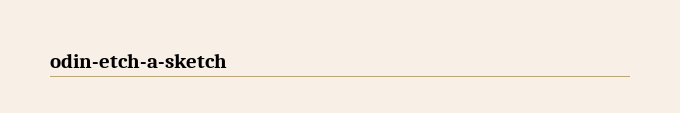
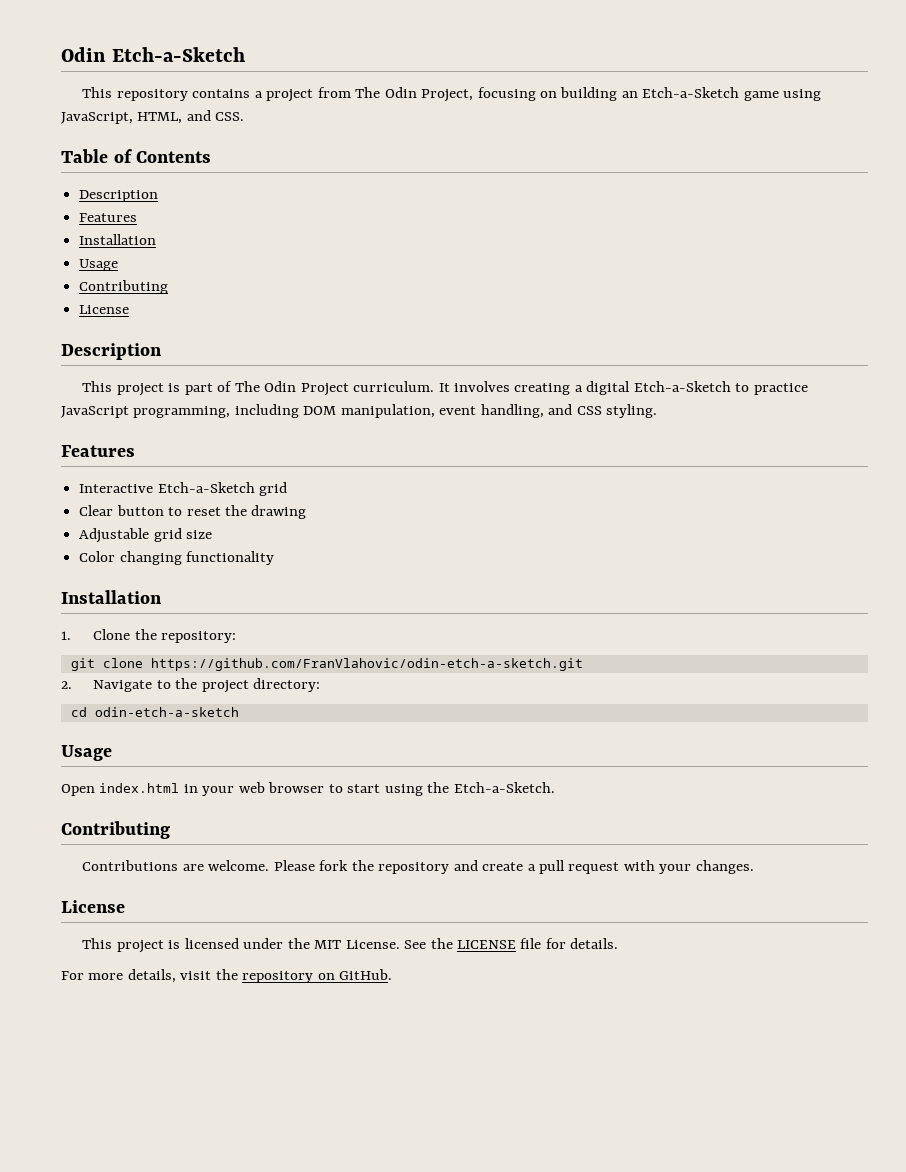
- odin-etch-a-sketch
+ Odin Etch-a-Sketch
+ This repository contains a project from The Odin Project, focusing on building an Etch-a-Sketch game using JavaScript, HTML, and CSS.
+ Table of Contents
+ Description
+ Features
+ Installation
+ Usage
+ Contributing
+ License
+ Description
+ This project is part of The Odin Project curriculum. It involves creating a digital Etch-a-Sketch to practice JavaScript programming, including DOM manipulation, event handling, and CSS styling.
+ Features
+ Interactive Etch-a-Sketch grid
+ Clear button to reset the drawing
+ Adjustable grid size
+ Color changing functionality
+ Installation
+ 1. Clone the repository:
+ git clone https://github.com/FranVlahovic/odin-etch-a-sketch.git
+ 2. Navigate to the project directory:
+ cd odin-etch-a-sketch
+ Usage
+ Open index.html in your web browser to start using the Etch-a-Sketch.
+ Contributing
+ Contributions are welcome. Please fork the repository and create a pull request with your changes.
+ License
+ This project is licensed under the MIT License. See the LICENSE file for details.
+ For more details, visit the repository on GitHub.

